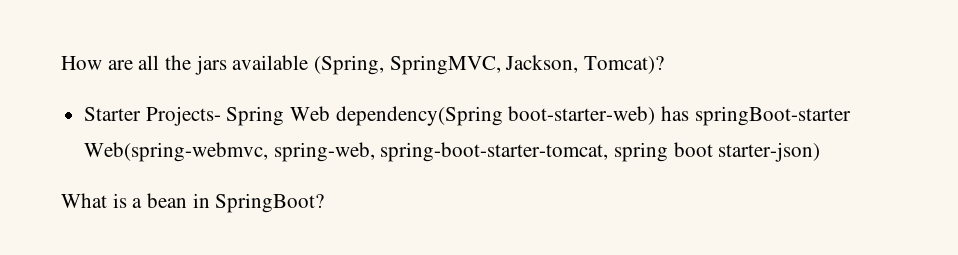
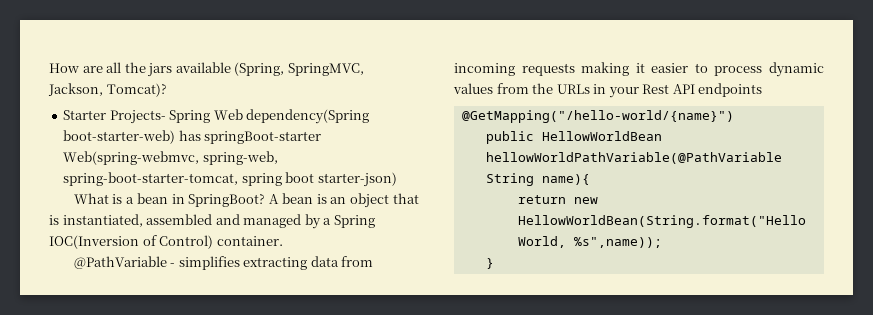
+ A bean is an object that is instantiated, assembled and managed by a Spring IOC(Inversion of Control) container.
+ @PathVariable - simplifies extracting data from incoming requests making it easier to process dynamic values from the URLs in your Rest API endpoints
+ @GetMapping("/hello-world/{name}")
+ public HellowWorldBean hellowWorldPathVariable(@PathVariable String name){
+ return new HellowWorldBean(String.format("Hello World, %s",name));
+ }

